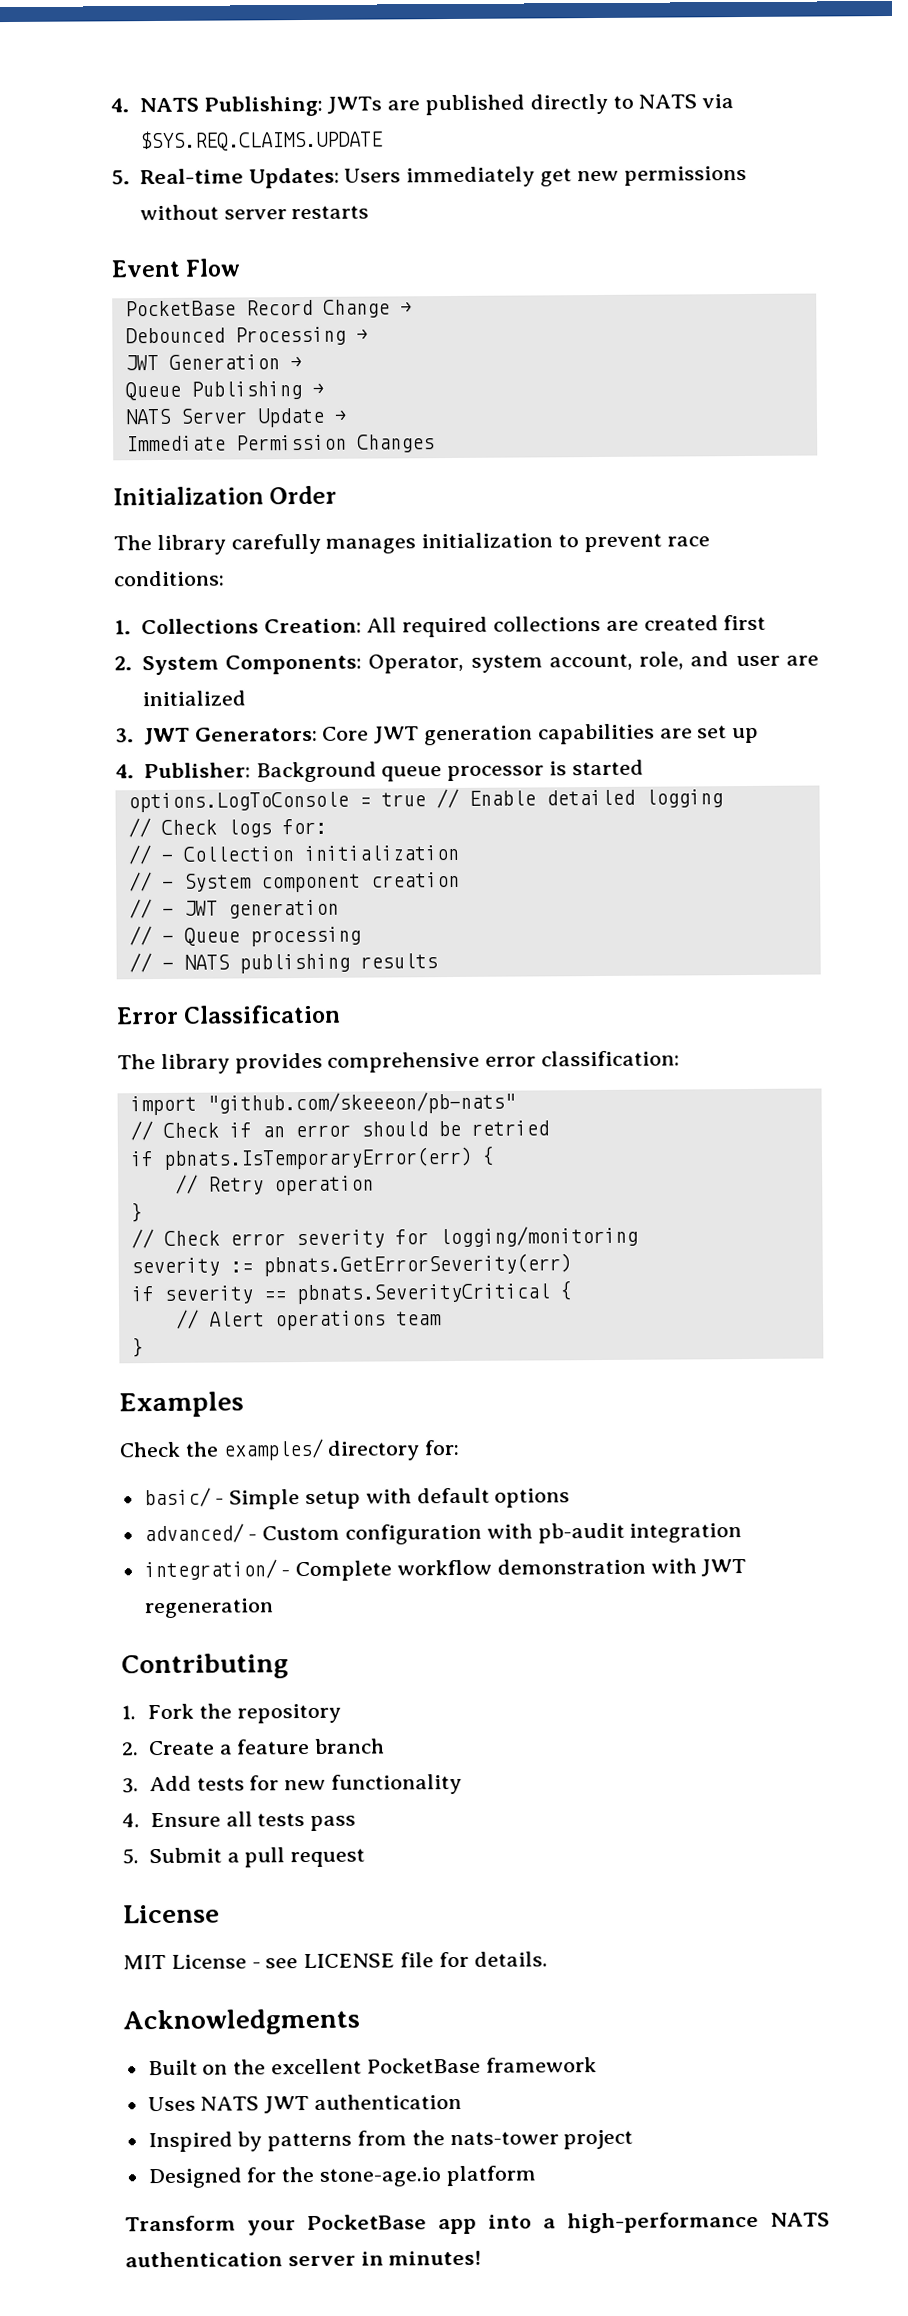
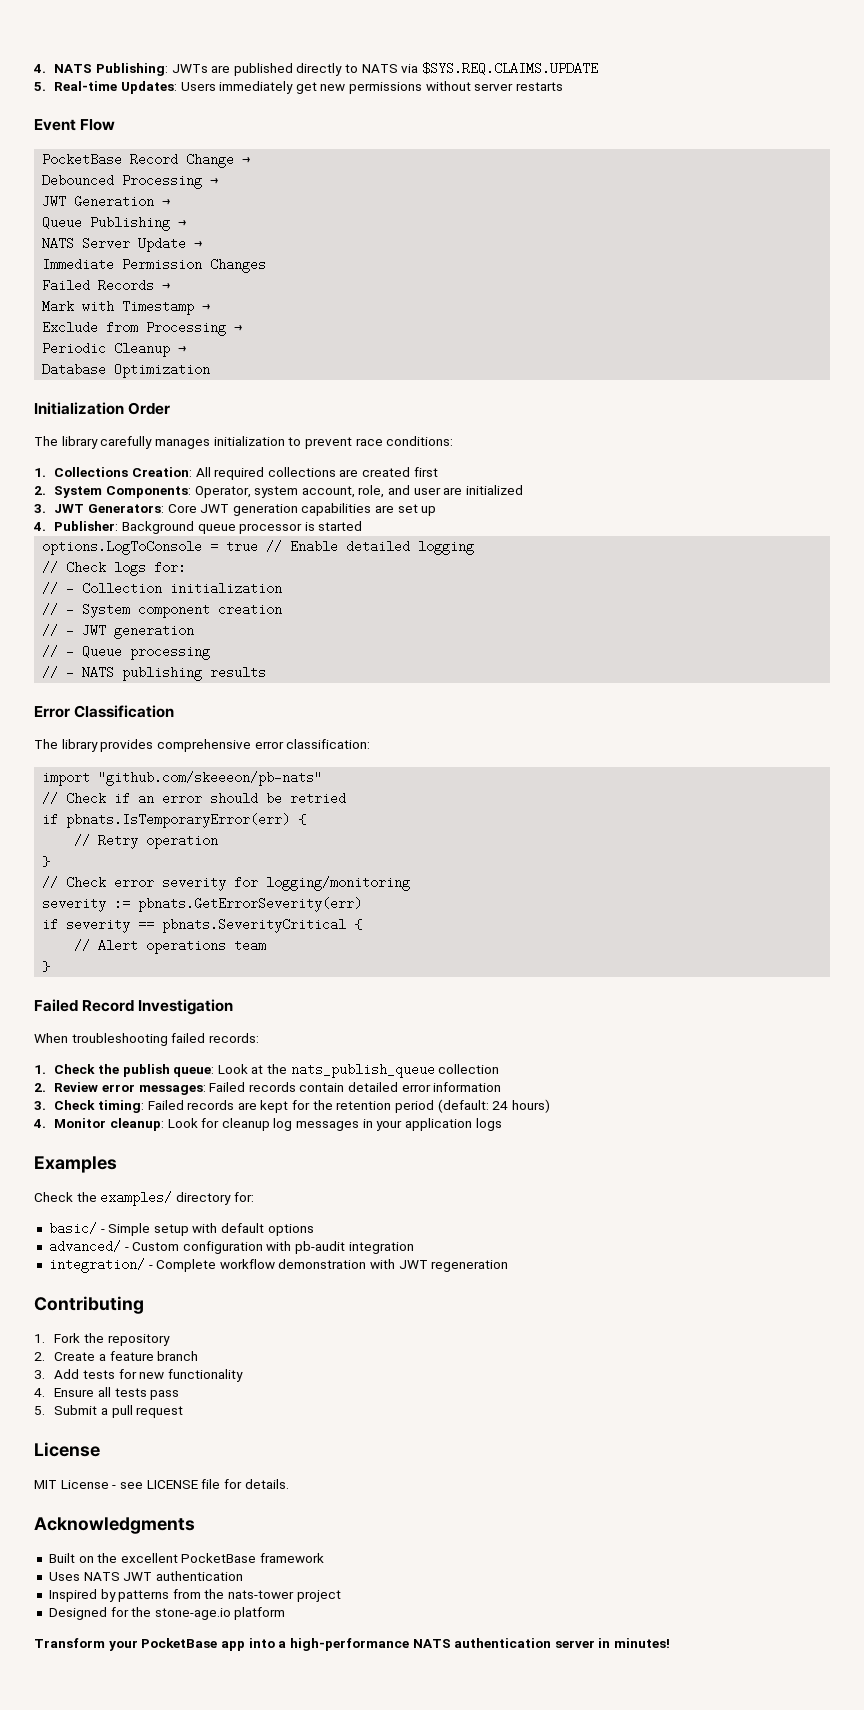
+ Failed Records →
+ Mark with Timestamp →
+ Exclude from Processing →
+ Periodic Cleanup →
+ Database Optimization
+ Failed Record Investigation
+ When troubleshooting failed records:
+ 1. Check the publish queue: Look at the nats_publish_queue collection
+ 2. Review error messages: Failed records contain detailed error information
+ 3. Check timing: Failed records are kept for the retention period (default: 24 hours)
+ 4. Monitor cleanup: Look for cleanup log messages in your application logs

